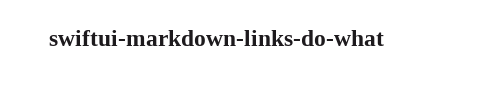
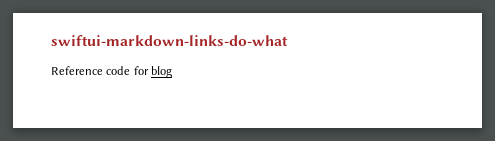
+ Reference code for blog

